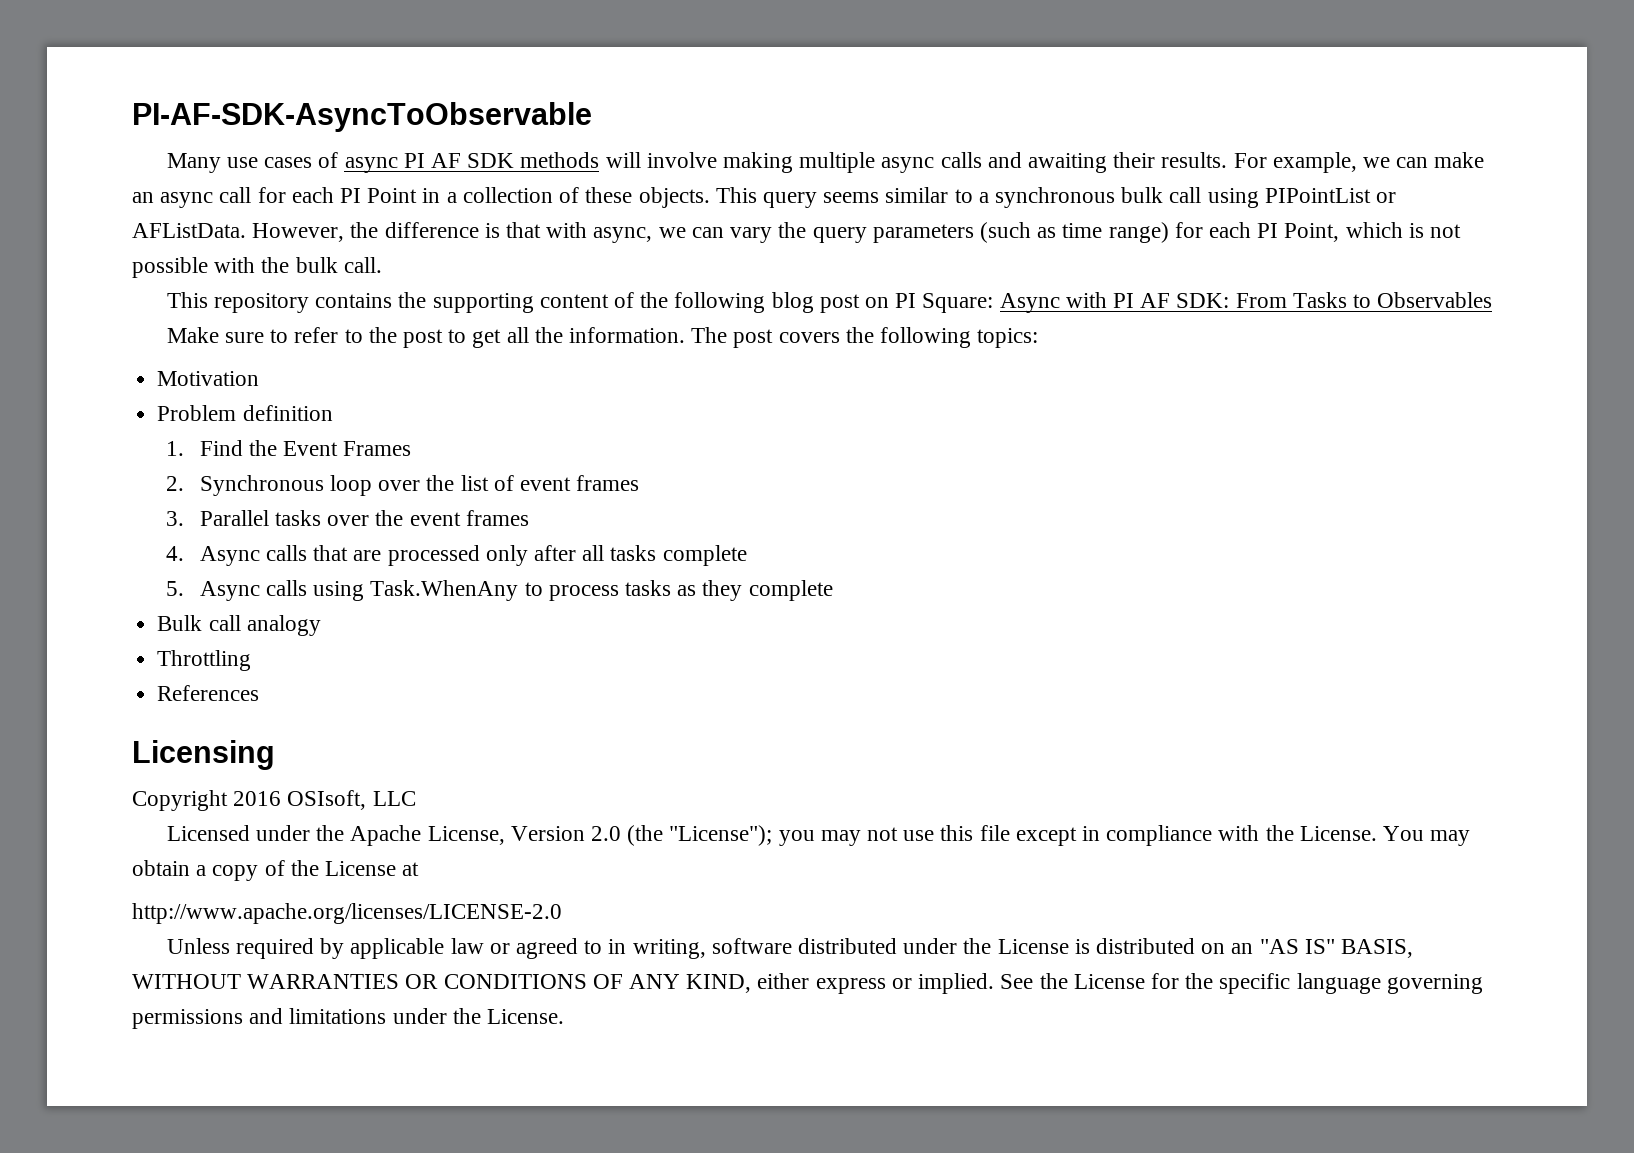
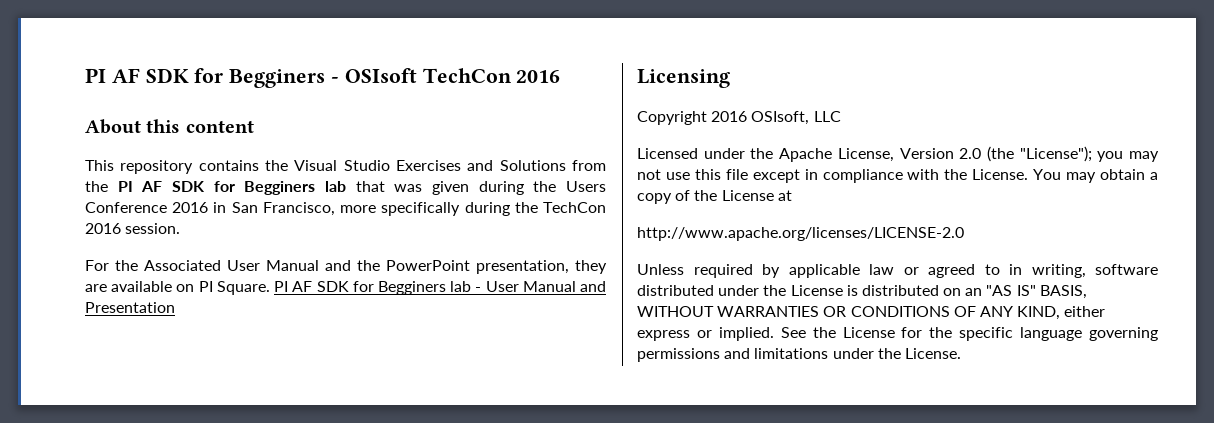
- PI-AF-SDK-AsyncToObservable
- Many use cases of async PI AF SDK methods will involve making multiple async calls and awaiting their results. For example, we can make an async call for each PI Point in a collection of these objects. This query seems similar to a synchronous bulk call using PIPointList or AFListData. However, the difference is that with async, we can vary the query parameters (such as time range) for each PI Point, which is not possible with the bulk call.
- This repository contains the supporting content of the following blog post on PI Square: Async with PI AF SDK: From Tasks to Observables
- Make sure to refer to the post to get all the information. The post covers the following topics:
- Motivation
- Problem definition
- 1. Find the Event Frames
- 2. Synchronous loop over the list of event frames
- 3. Parallel tasks over the event frames
- 4. Async calls that are processed only after all tasks complete
- 5. Async calls using Task.WhenAny to process tasks as they complete
- Bulk call analogy
- Throttling
- References
+ PI AF SDK for Begginers - OSIsoft TechCon 2016
+ About this content
+ This repository contains the Visual Studio Exercises and Solutions from the PI AF SDK for Begginers lab that was given during the Users Conference 2016 in San Francisco, more specifically during the TechCon 2016 session.
+ For the Associated User Manual and the PowerPoint presentation, they are available on PI Square. PI AF SDK for Begginers lab - User Manual and Presentation

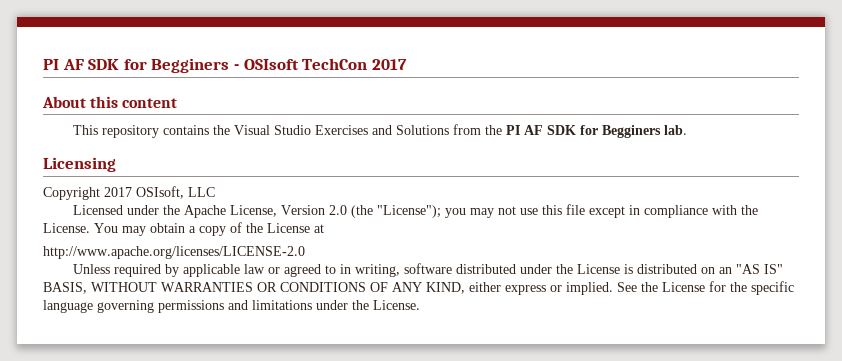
- PI AF SDK for Begginers - OSIsoft TechCon 2016
+ PI AF SDK for Begginers - OSIsoft TechCon 2017
- This repository contains the Visual Studio Exercises and Solutions from the PI AF SDK for Begginers lab that was given during the Users Conference 2016 in San Francisco, more specifically during the TechCon 2016 session.
- For the Associated User Manual and the PowerPoint presentation, they are available on PI Square. PI AF SDK for Begginers lab - User Manual and Presentation
+ This repository contains the Visual Studio Exercises and Solutions from the PI AF SDK for Begginers lab.
- Copyright 2016 OSIsoft, LLC
+ Copyright 2017 OSIsoft, LLC

